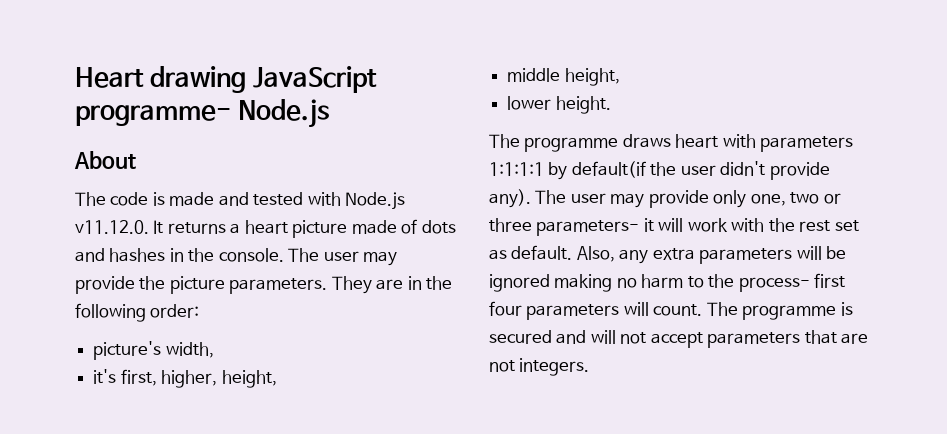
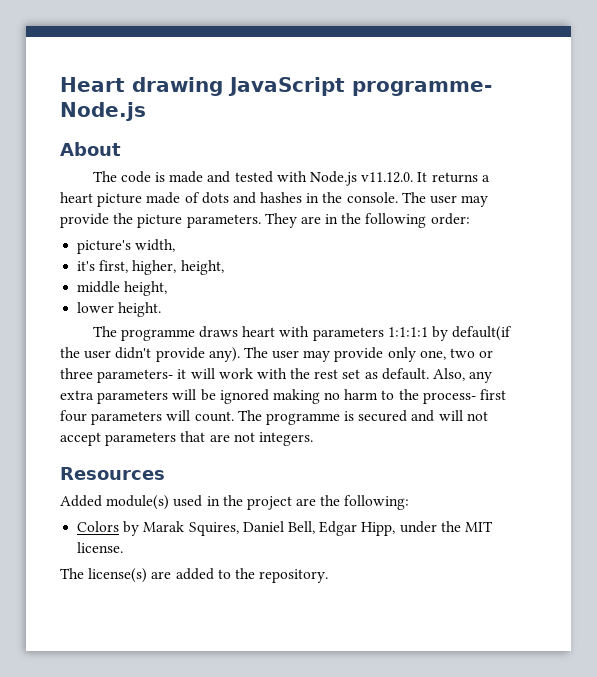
+ Resources
+ Added module(s) used in the project are the following:
+ Colors by Marak Squires, Daniel Bell, Edgar Hipp, under the MIT license.
+ The license(s) are added to the repository.

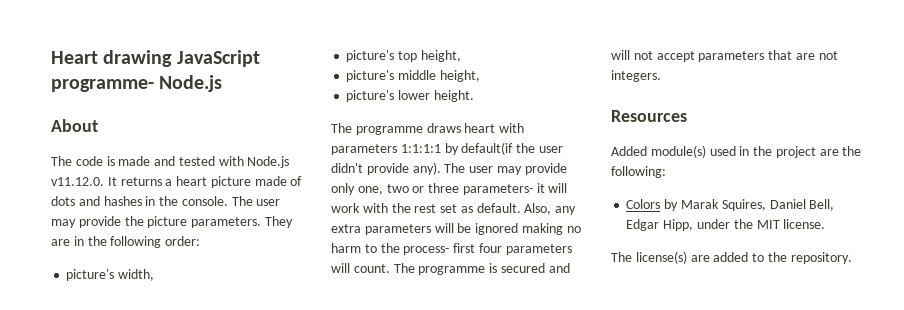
- it's first, higher, height,
- middle height,
+ picture's top height,
+ picture's middle height,
- lower height.
+ picture's lower height.

